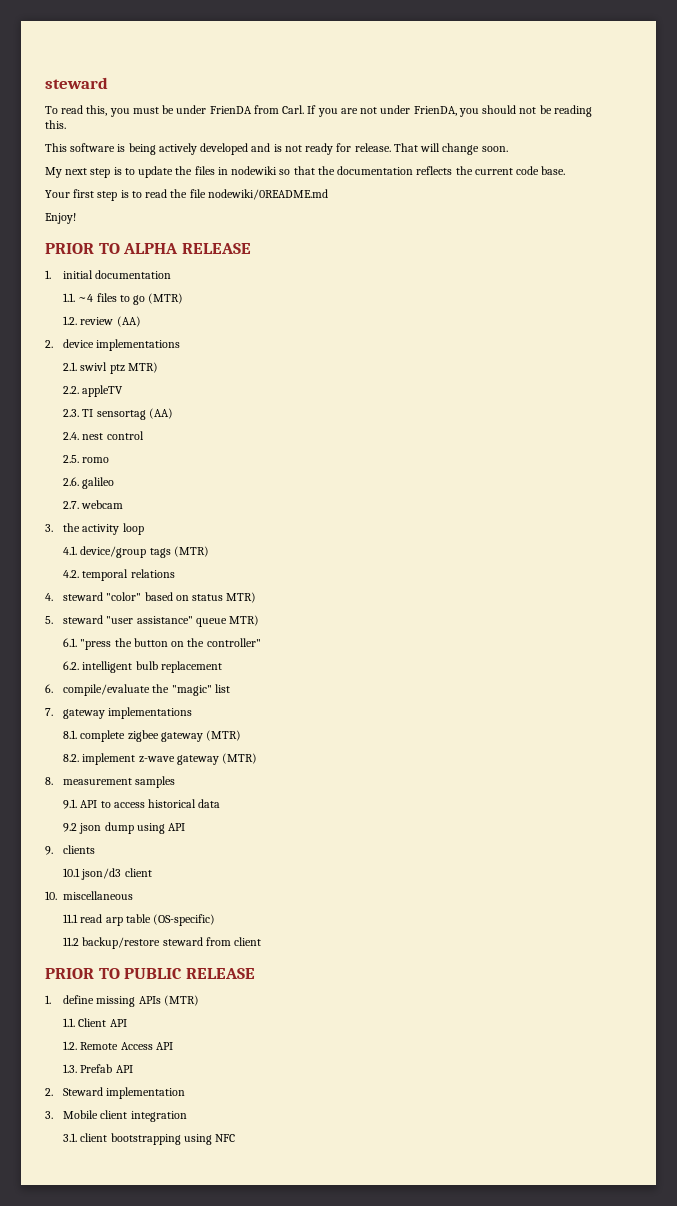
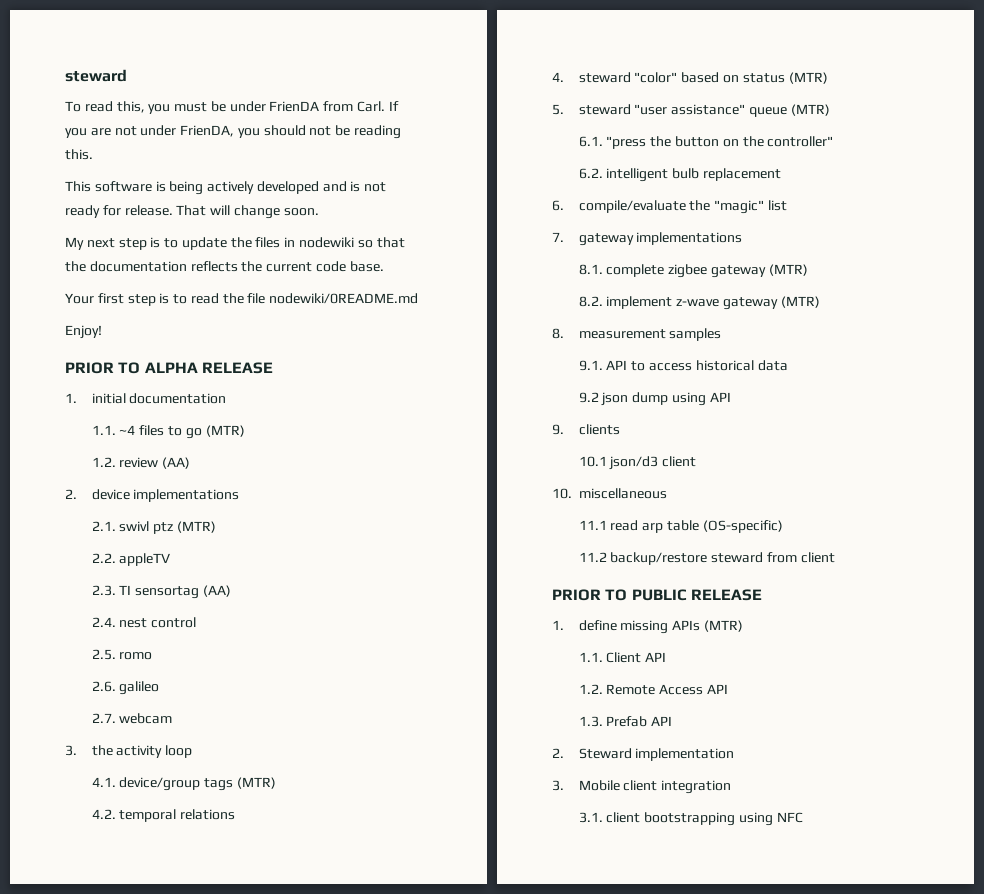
- 2.1. swivl ptz MTR)
+ 2.1. swivl ptz (MTR)
- 4. steward "color" based on status MTR)
+ 4. steward "color" based on status (MTR)
- 5. steward "user assistance" queue MTR)
+ 5. steward "user assistance" queue (MTR)

